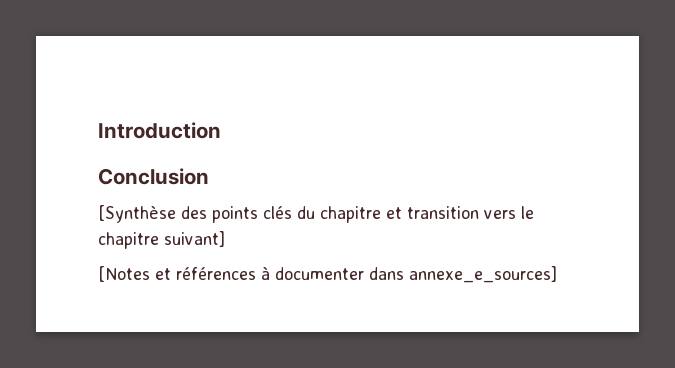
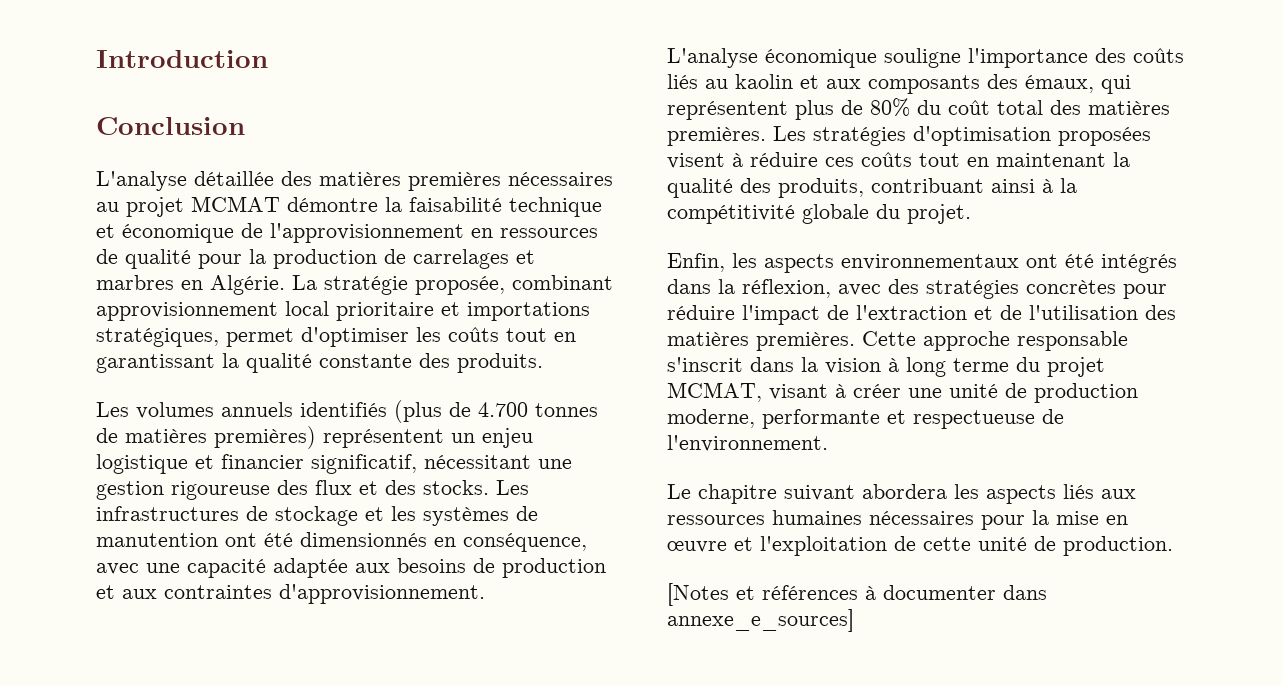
- [Synthèse des points clés du chapitre et transition vers le chapitre suivant]
+ L'analyse détaillée des matières premières nécessaires au projet MCMAT démontre la faisabilité technique et économique de l'approvisionnement en ressources de qualité pour la production de carrelages et marbres en Algérie. La stratégie proposée, combinant approvisionnement local prioritaire et importations stratégiques, permet d'optimiser les coûts tout en garantissant la qualité constante des produits.
+ Les volumes annuels identifiés (plus de 4.700 tonnes de matières premières) représentent un enjeu logistique et financier significatif, nécessitant une gestion rigoureuse des flux et des stocks. Les infrastructures de stockage et les systèmes de manutention ont été dimensionnés en conséquence, avec une capacité adaptée aux besoins de production et aux contraintes d'approvisionnement.
+ L'analyse économique souligne l'importance des coûts liés au kaolin et aux composants des émaux, qui représentent plus de 80% du coût total des matières premières. Les stratégies d'optimisation proposées visent à réduire ces coûts tout en maintenant la qualité des produits, contribuant ainsi à la compétitivité globale du projet.
+ Enfin, les aspects environnementaux ont été intégrés dans la réflexion, avec des stratégies concrètes pour réduire l'impact de l'extraction et de l'utilisation des matières premières. Cette approche responsable s'inscrit dans la vision à long terme du projet MCMAT, visant à créer une unité de production moderne, performante et respectueuse de l'environnement.
+ Le chapitre suivant abordera les aspects liés aux ressources humaines nécessaires pour la mise en œuvre et l'exploitation de cette unité de production.

